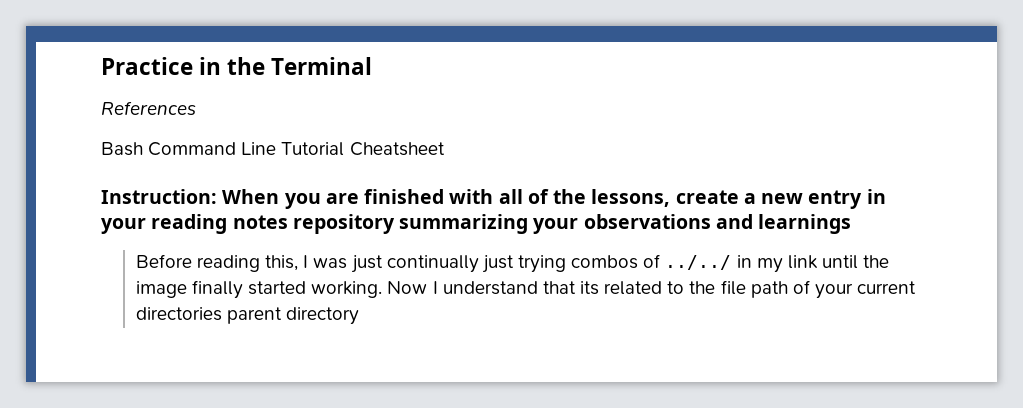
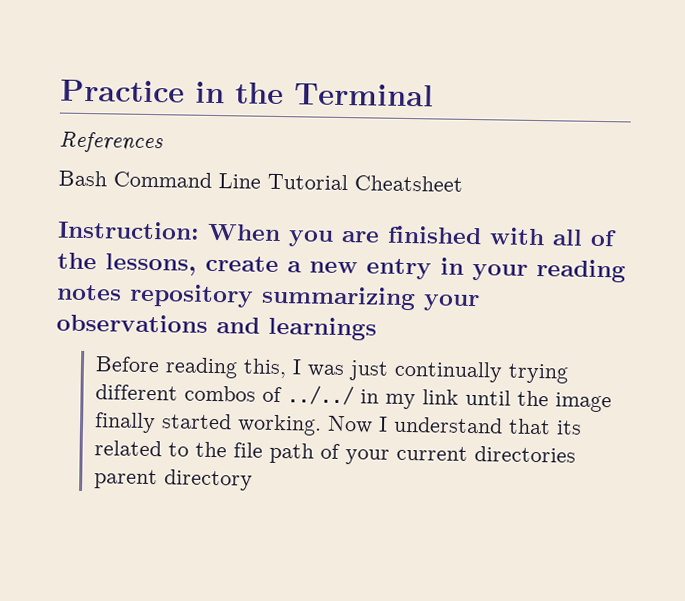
- Before reading this, I was just continually just trying combos of ../../ in my link until the image finally started working.
+ Before reading this, I was just continually trying different combos of ../../ in my link until the image finally started working.

